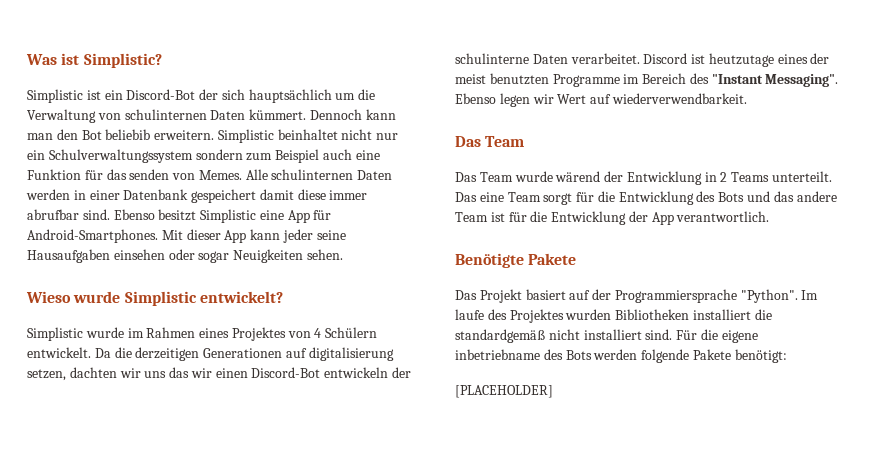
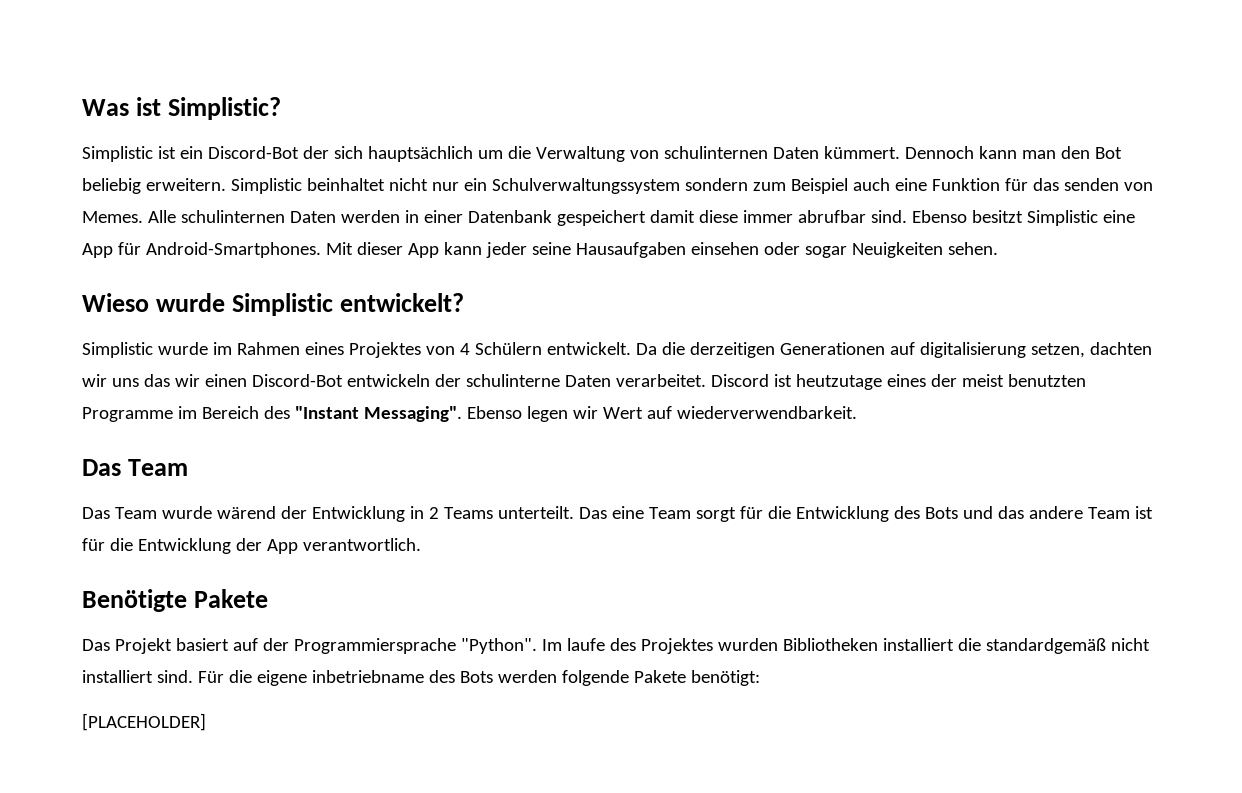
- Dennoch kann man den Bot beliebib erweitern.
+ Dennoch kann man den Bot beliebig erweitern.

